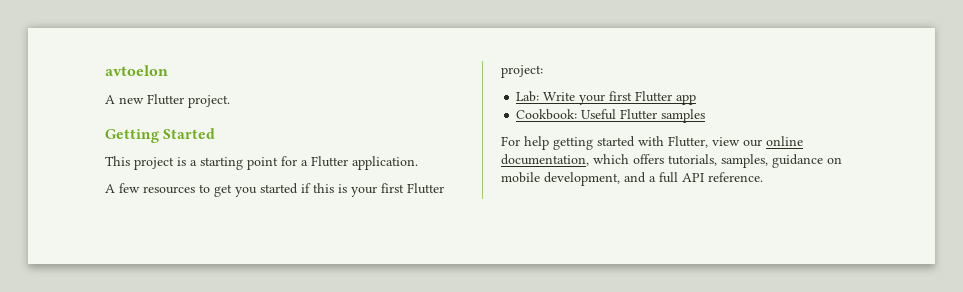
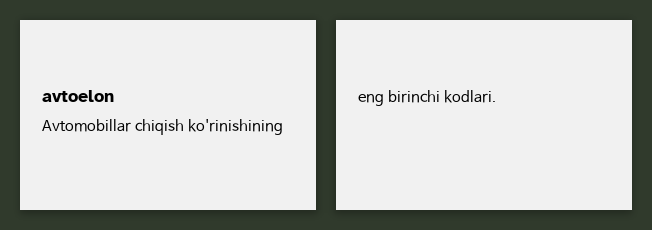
- A new Flutter project.
- Getting Started
- This project is a starting point for a Flutter application.
- A few resources to get you started if this is your first Flutter project:
- Lab: Write your first Flutter app
- Cookbook: Useful Flutter samples
- For help getting started with Flutter, view our online documentation, which offers tutorials, samples, guidance on mobile development, and a full API reference.
+ Avtomobillar chiqish ko'rinishining eng birinchi kodlari.

